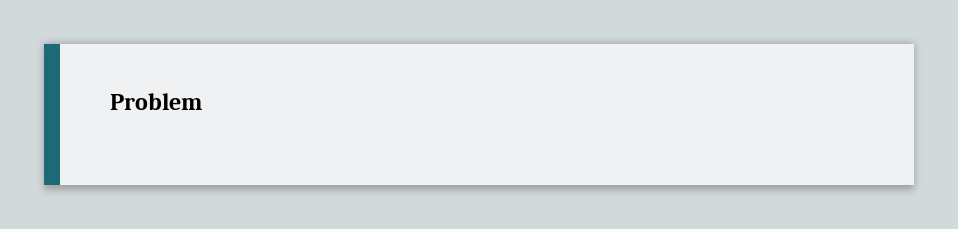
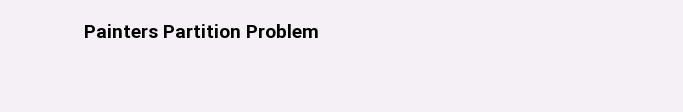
- Problem
+ Painters Partition Problem

